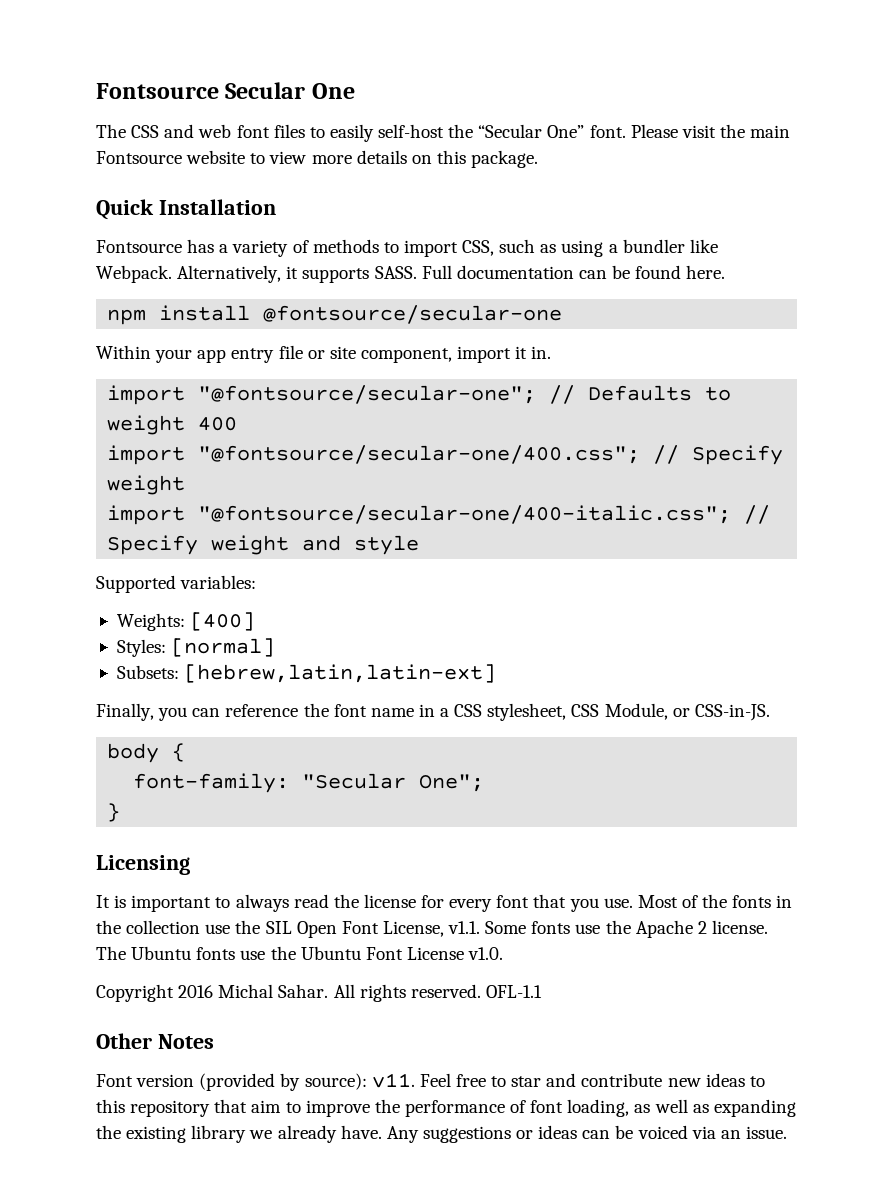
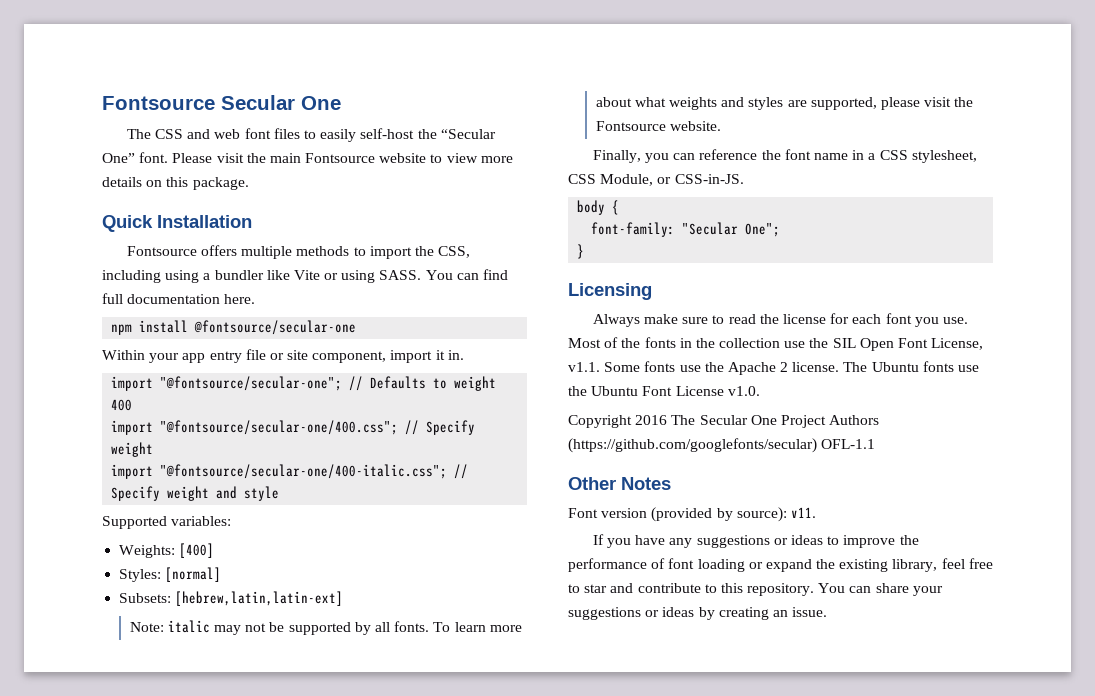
- Fontsource has a variety of methods to import CSS, such as using a bundler like Webpack. Alternatively, it supports SASS. Full documentation can be found here.
+ Fontsource offers multiple methods to import the CSS, including using a bundler like Vite or using SASS. You can find full documentation here.
+ Note: italic may not be supported by all fonts. To learn more about what weights and styles are supported, please visit the Fontsource website.
- It is important to always read the license for every font that you use.
+ Always make sure to read the license for each font you use.
- Copyright 2016 Michal Sahar. All rights reserved. OFL-1.1
+ Copyright 2016 The Secular One Project Authors (https://github.com/googlefonts/secular) OFL-1.1
- Font version (provided by source): v11. Feel free to star and contribute new ideas to this repository that aim to improve the performance of font loading, as well as expanding the existing library we already have. Any suggestions or ideas can be voiced via an issue.
+ Font version (provided by source): v11.
+ If you have any suggestions or ideas to improve the performance of font loading or expand the existing library, feel free to star and contribute to this repository. You can share your suggestions or ideas by creating an issue.

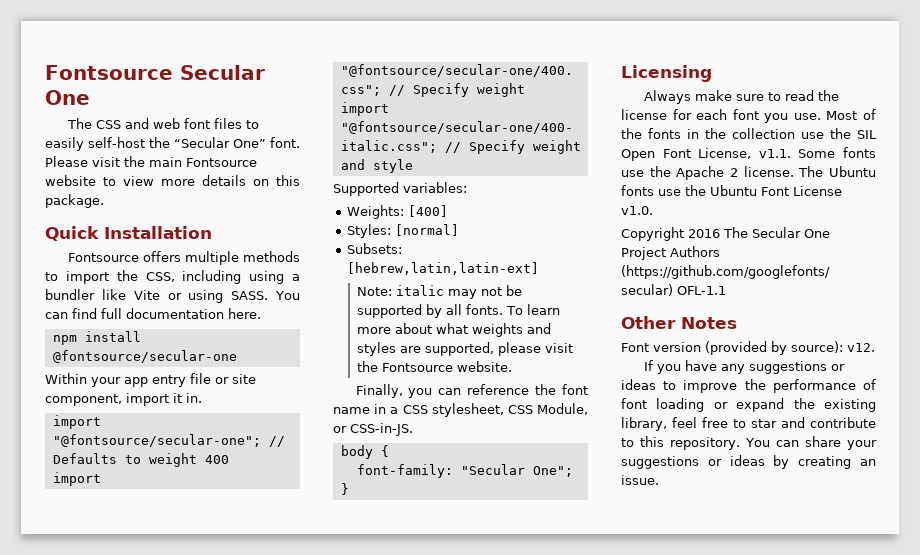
- Font version (provided by source): v11.
+ Font version (provided by source): v12.

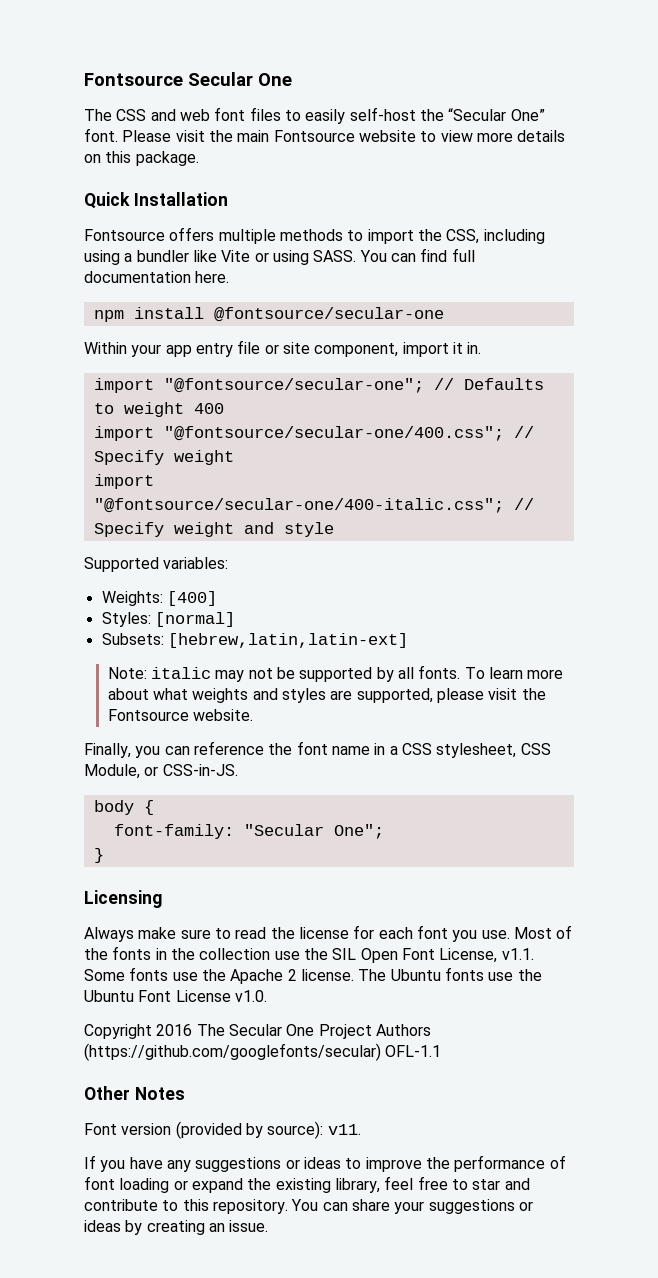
- Font version (provided by source): v12.
+ Font version (provided by source): v11.

